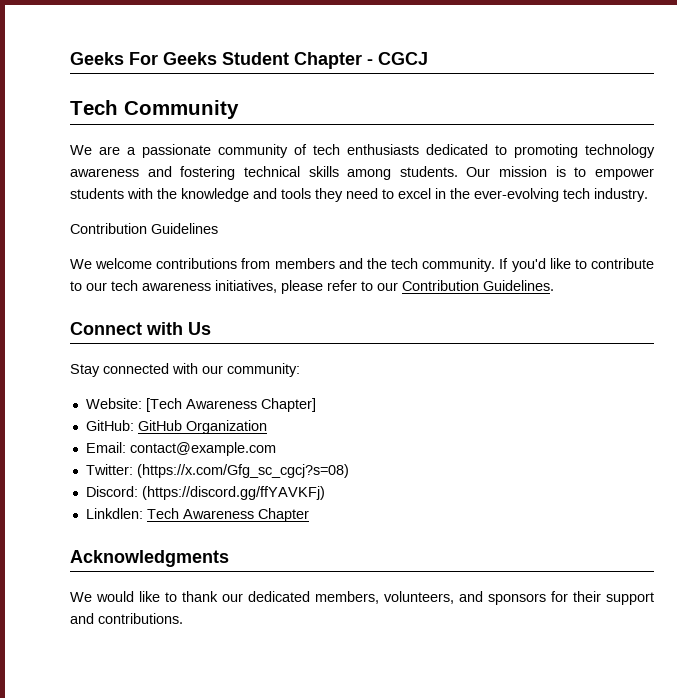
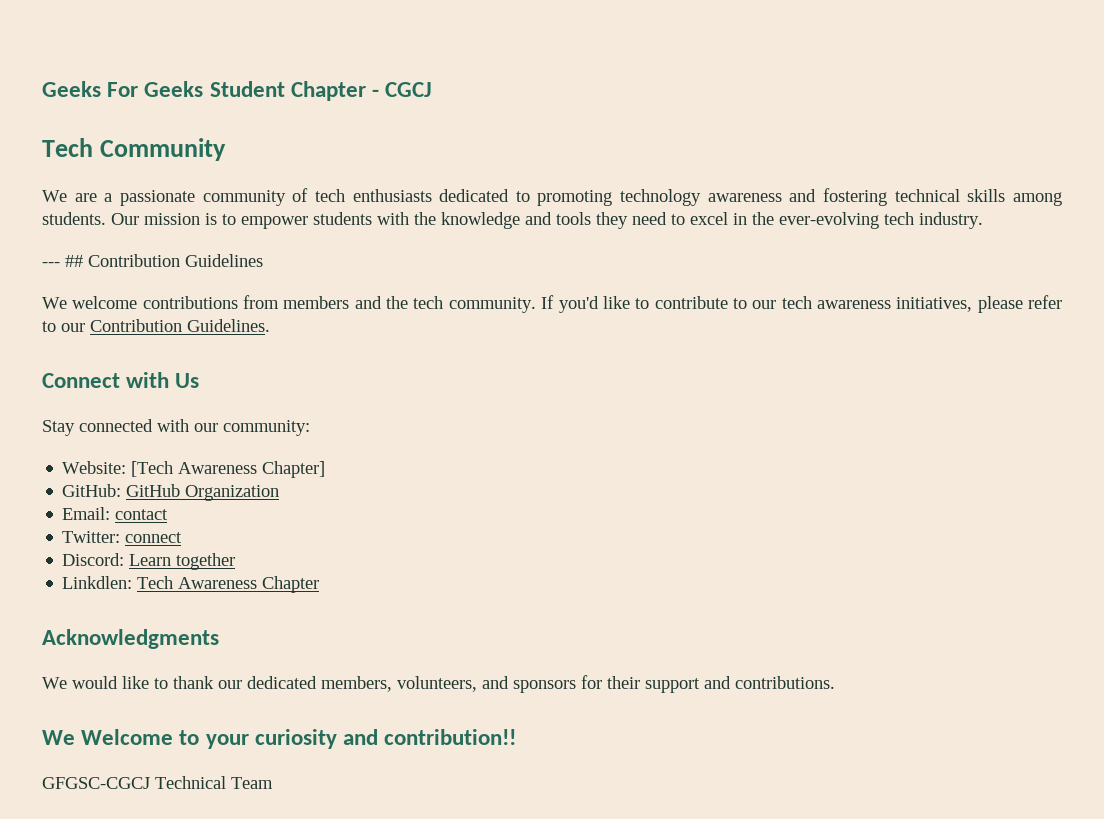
- Contribution Guidelines
+ --- ## Contribution Guidelines
- Email: contact@example.com
+ Email: contact
- Twitter: (https://x.com/Gfg_sc_cgcj?s=08)
+ Twitter: connect
- Discord: (https://discord.gg/ffYAVKFj)
+ Discord: Learn together
+ We Welcome to your curiosity and contribution!!
+ GFGSC-CGCJ Technical Team

